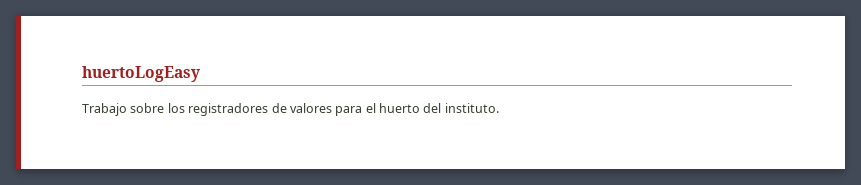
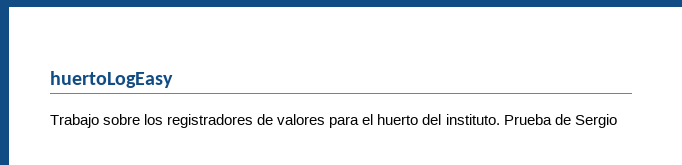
+ Prueba de Sergio

